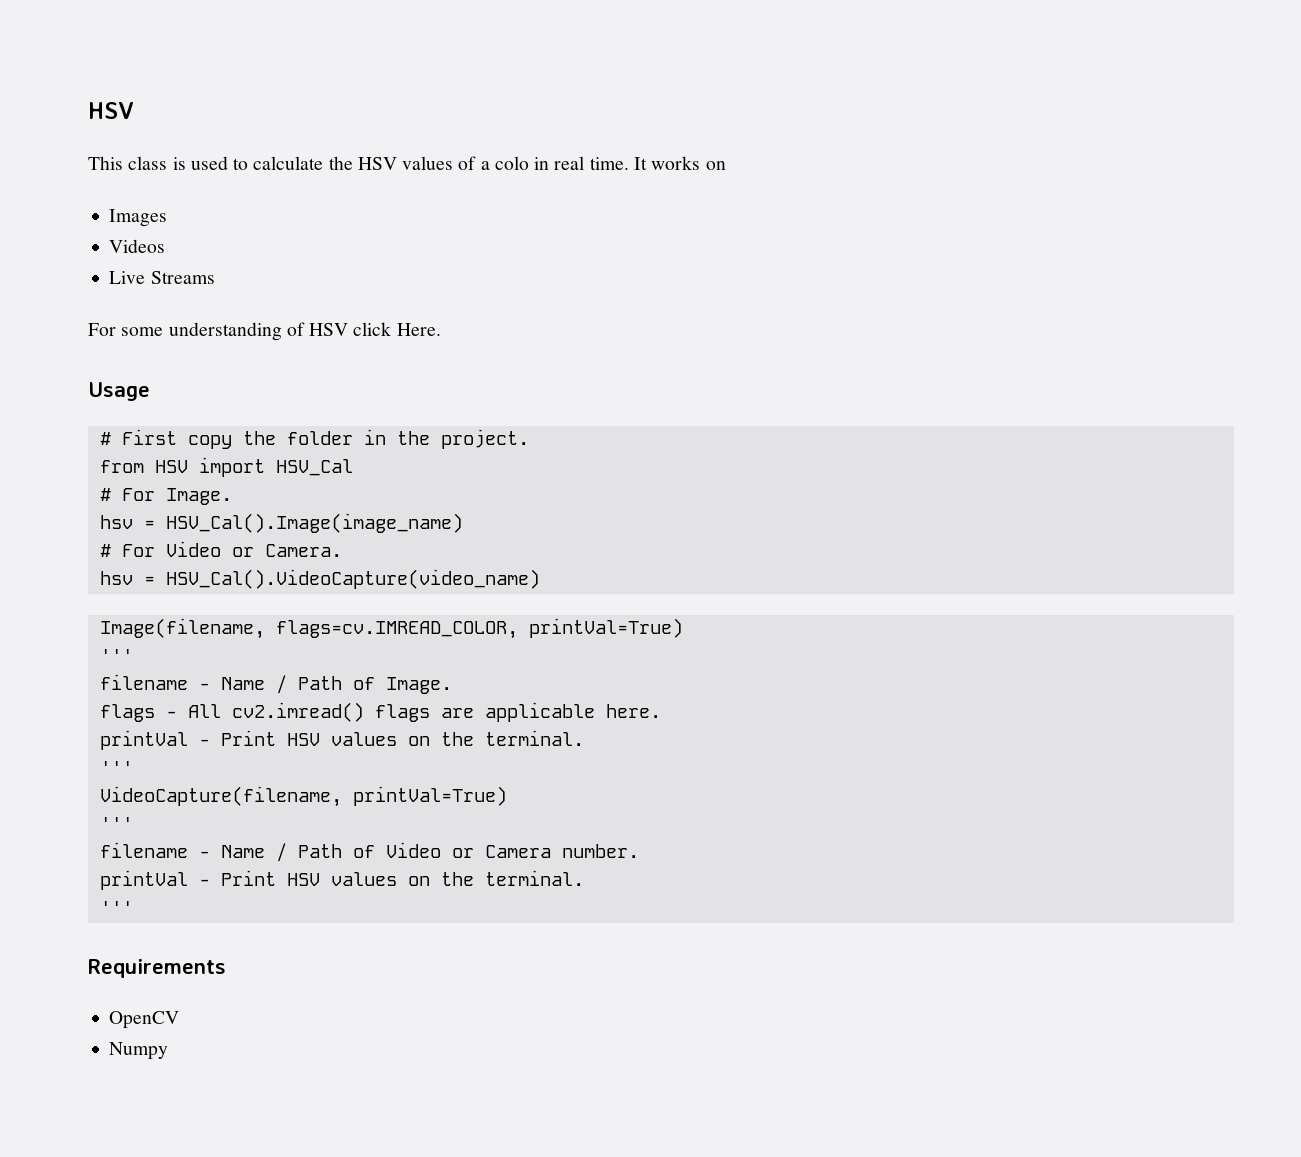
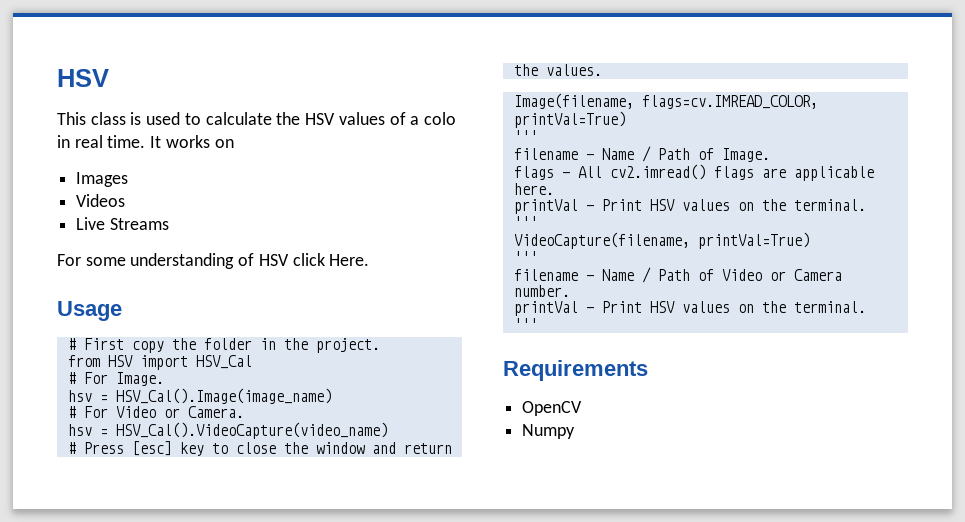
+ # Press [esc] key to close the window and return the values.

